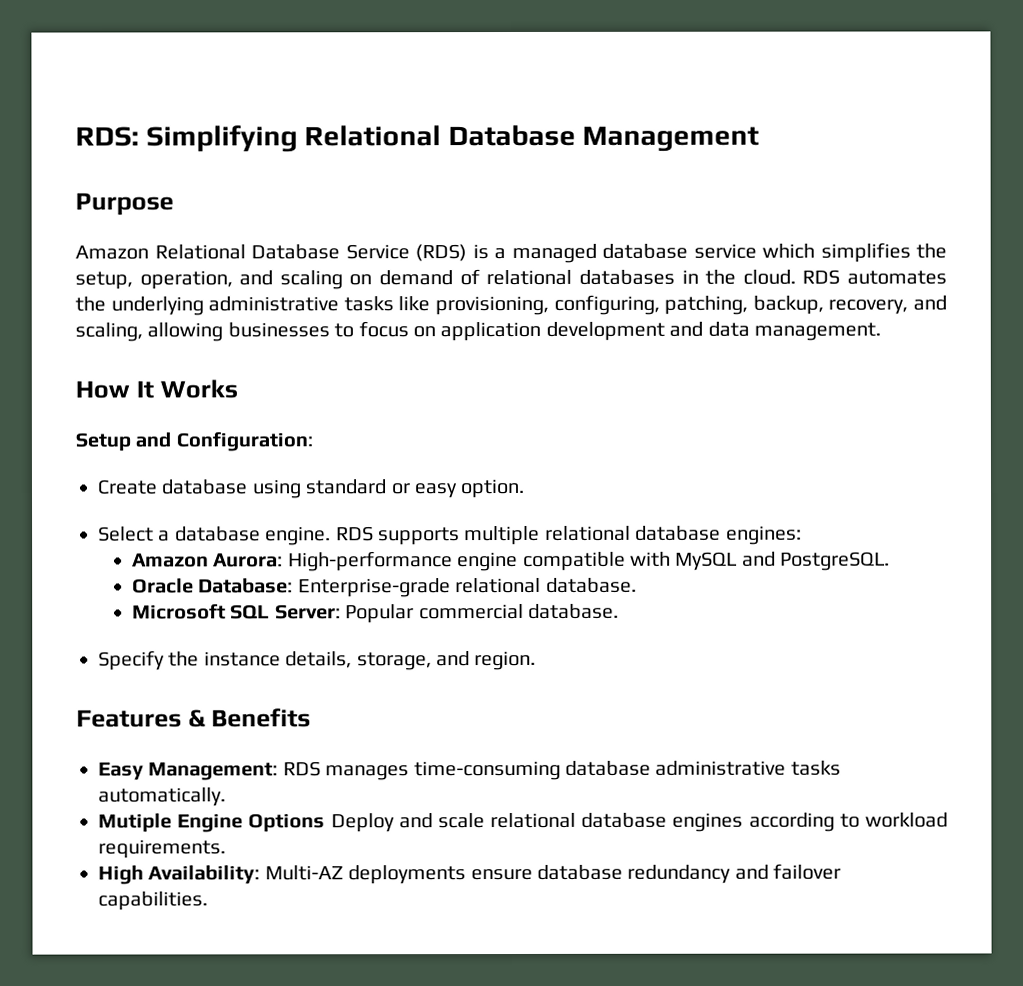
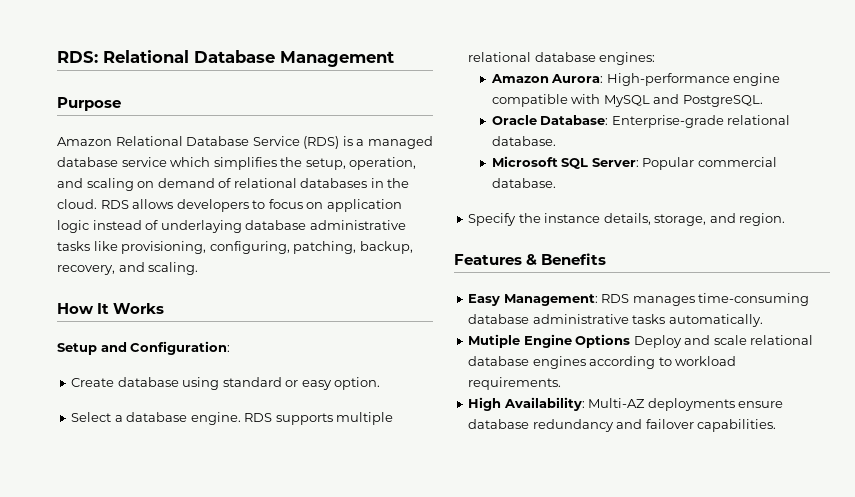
- RDS: Simplifying Relational Database Management
+ RDS: Relational Database Management
- RDS automates the underlying administrative tasks like provisioning, configuring, patching, backup, recovery, and scaling, allowing businesses to focus on application development and data management.
+ RDS allows developers to focus on application logic instead of underlaying database administrative tasks like provisioning, configuring, patching, backup, recovery, and scaling.

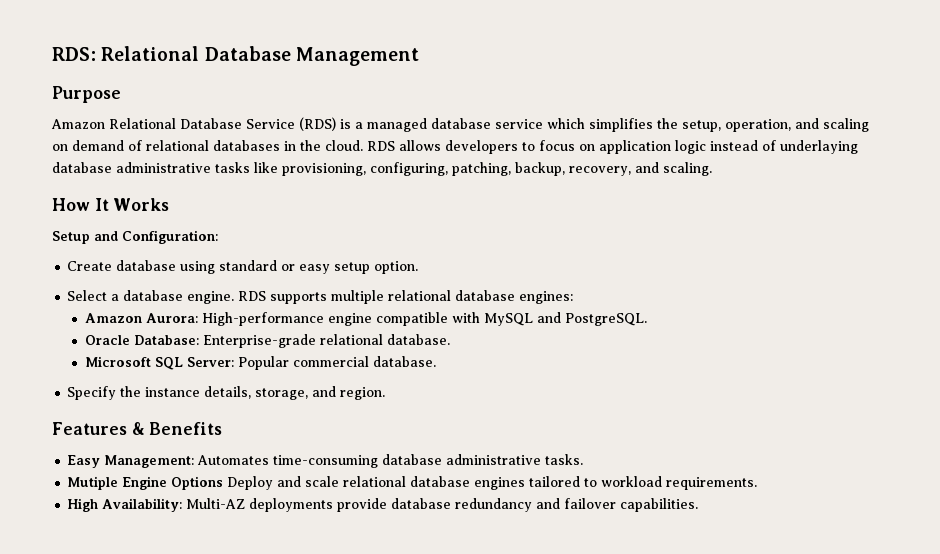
- Create database using standard or easy option.
+ Create database using standard or easy setup option.
- Easy Management: RDS manages time-consuming database administrative tasks automatically.
+ Easy Management: Automates time-consuming database administrative tasks.
- Mutiple Engine Options Deploy and scale relational database engines according to workload requirements.
+ Mutiple Engine Options Deploy and scale relational database engines tailored to workload requirements.
- High Availability: Multi-AZ deployments ensure database redundancy and failover capabilities.
+ High Availability: Multi-AZ deployments provide database redundancy and failover capabilities.

